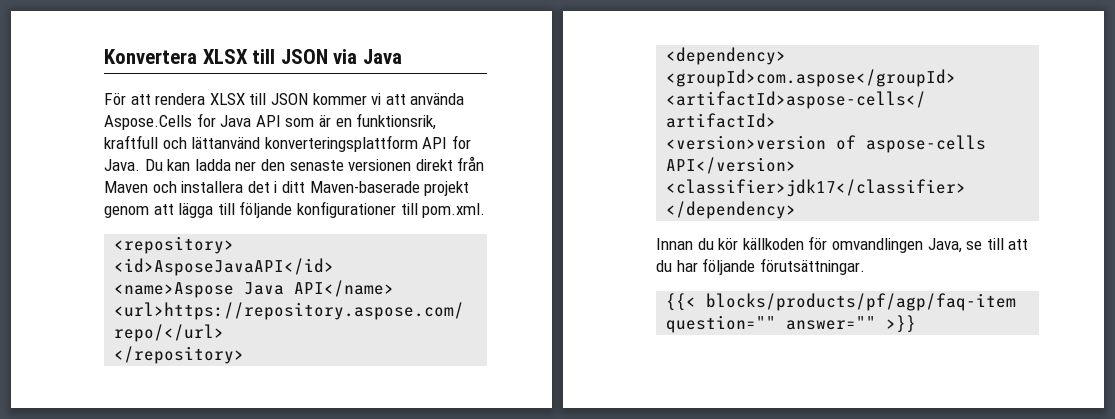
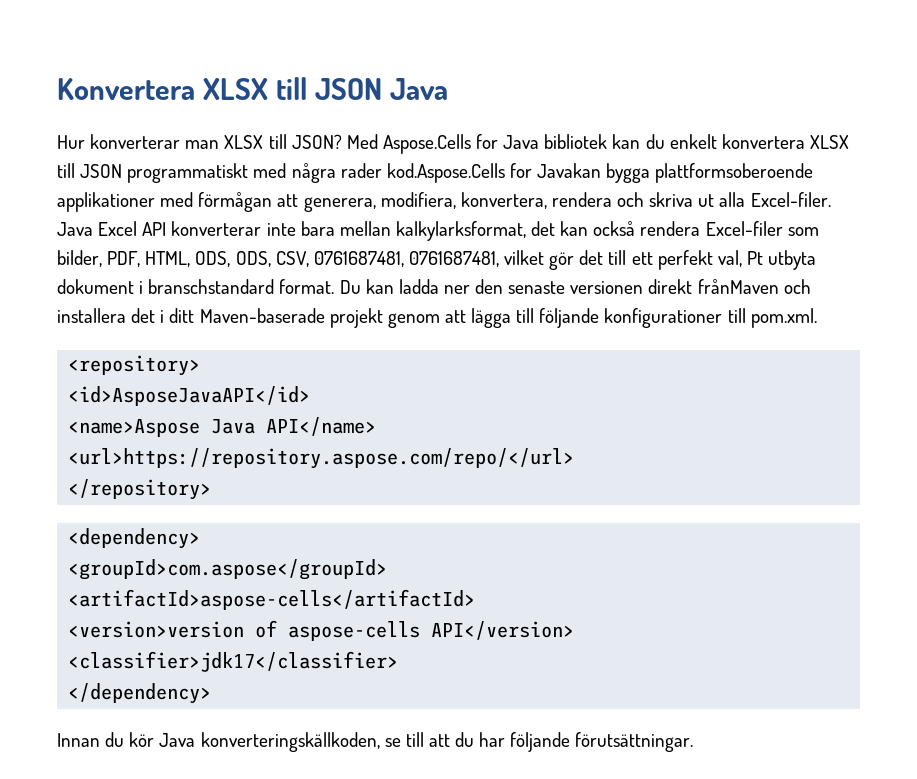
- Konvertera XLSX till JSON via Java
+ Konvertera XLSX till JSON Java
- För att rendera XLSX till JSON kommer vi att använda Aspose.Cells for Java API som är en funktionsrik, kraftfull och lättanvänd konverteringsplattform API for Java.
+ Hur konverterar man XLSX till JSON? Med Aspose.Cells for Java bibliotek kan du enkelt konvertera XLSX till JSON programmatiskt med några rader kod.Aspose.Cells for Javakan bygga plattformsoberoende applikationer med förmågan att generera, modifiera, konvertera, rendera och skriva ut alla Excel-filer. Java Excel API konverterar inte bara mellan kalkylarksformat, det kan också rendera Excel-filer som bilder, PDF, HTML, ODS, ODS, CSV, 0761687481, 0761687481, vilket gör det till ett perfekt val, Pt utbyta dokument i branschstandard format.
- Du kan ladda ner den senaste versionen direkt från Maven och installera det i ditt Maven-baserade projekt genom att lägga till följande konfigurationer till pom.xml.
+ Du kan ladda ner den senaste versionen direkt frånMaven och installera det i ditt Maven-baserade projekt genom att lägga till följande konfigurationer till pom.xml.
- Innan du kör källkoden för omvandlingen Java, se till att du har följande förutsättningar.
+ Innan du kör Java konverteringskällkoden, se till att du har följande förutsättningar.
- {{< blocks/products/pf/agp/faq-item question="" answer="" >}}

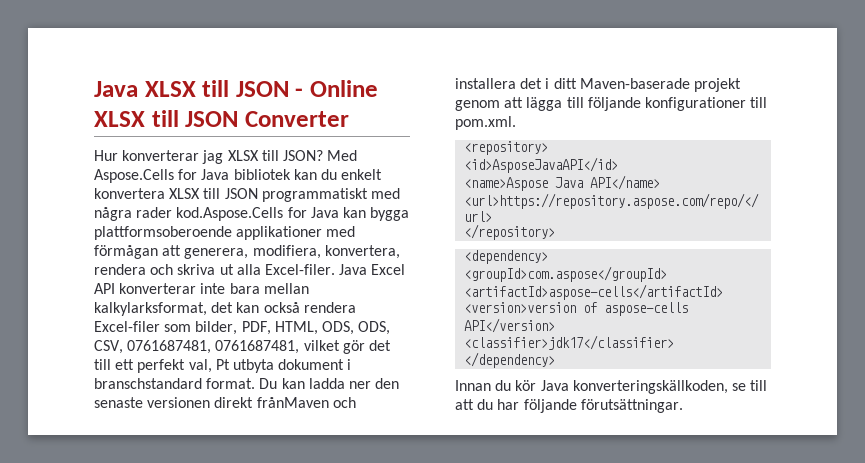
- Konvertera XLSX till JSON Java
+ Java XLSX till JSON - Online XLSX till JSON Converter
- Hur konverterar man XLSX till JSON?
+ Hur konverterar jag XLSX till JSON?
- Med Aspose.Cells for Java bibliotek kan du enkelt konvertera XLSX till JSON programmatiskt med några rader kod.Aspose.Cells for Javakan bygga plattformsoberoende applikationer med förmågan att generera, modifiera, konvertera, rendera och skriva ut alla Excel-filer.
+ Med Aspose.Cells for Java bibliotek kan du enkelt konvertera XLSX till JSON programmatiskt med några rader kod.Aspose.Cells for Java kan bygga plattformsoberoende applikationer med förmågan att generera, modifiera, konvertera, rendera och skriva ut alla Excel-filer.

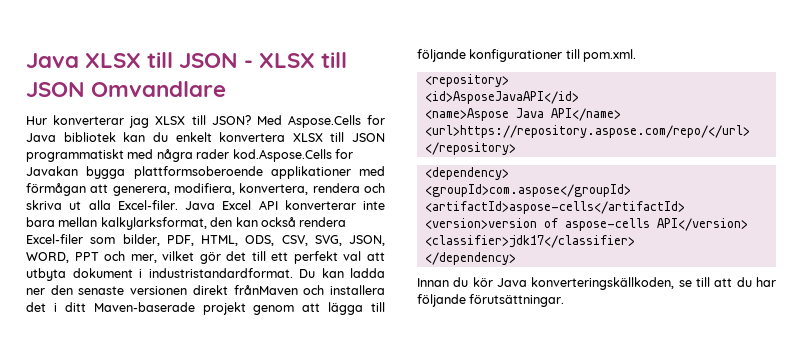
- Java XLSX till JSON - Online XLSX till JSON Converter
+ Java XLSX till JSON - XLSX till JSON Omvandlare
- Med Aspose.Cells for Java bibliotek kan du enkelt konvertera XLSX till JSON programmatiskt med några rader kod.Aspose.Cells for Java kan bygga plattformsoberoende applikationer med förmågan att generera, modifiera, konvertera, rendera och skriva ut alla Excel-filer.
+ Med Aspose.Cells for Java bibliotek kan du enkelt konvertera XLSX till JSON programmatiskt med några rader kod.Aspose.Cells for Javakan bygga plattformsoberoende applikationer med förmågan att generera, modifiera, konvertera, rendera och skriva ut alla Excel-filer.
- Java Excel API konverterar inte bara mellan kalkylarksformat, det kan också rendera Excel-filer som bilder, PDF, HTML, ODS, ODS, CSV, 0761687481, 0761687481, vilket gör det till ett perfekt val, Pt utbyta dokument i branschstandard format.
+ Java Excel API konverterar inte bara mellan kalkylarksformat, den kan också rendera Excel-filer som bilder, PDF, HTML, ODS, CSV, SVG, JSON, WORD, PPT och mer, vilket gör det till ett perfekt val att utbyta dokument i industristandardformat.

